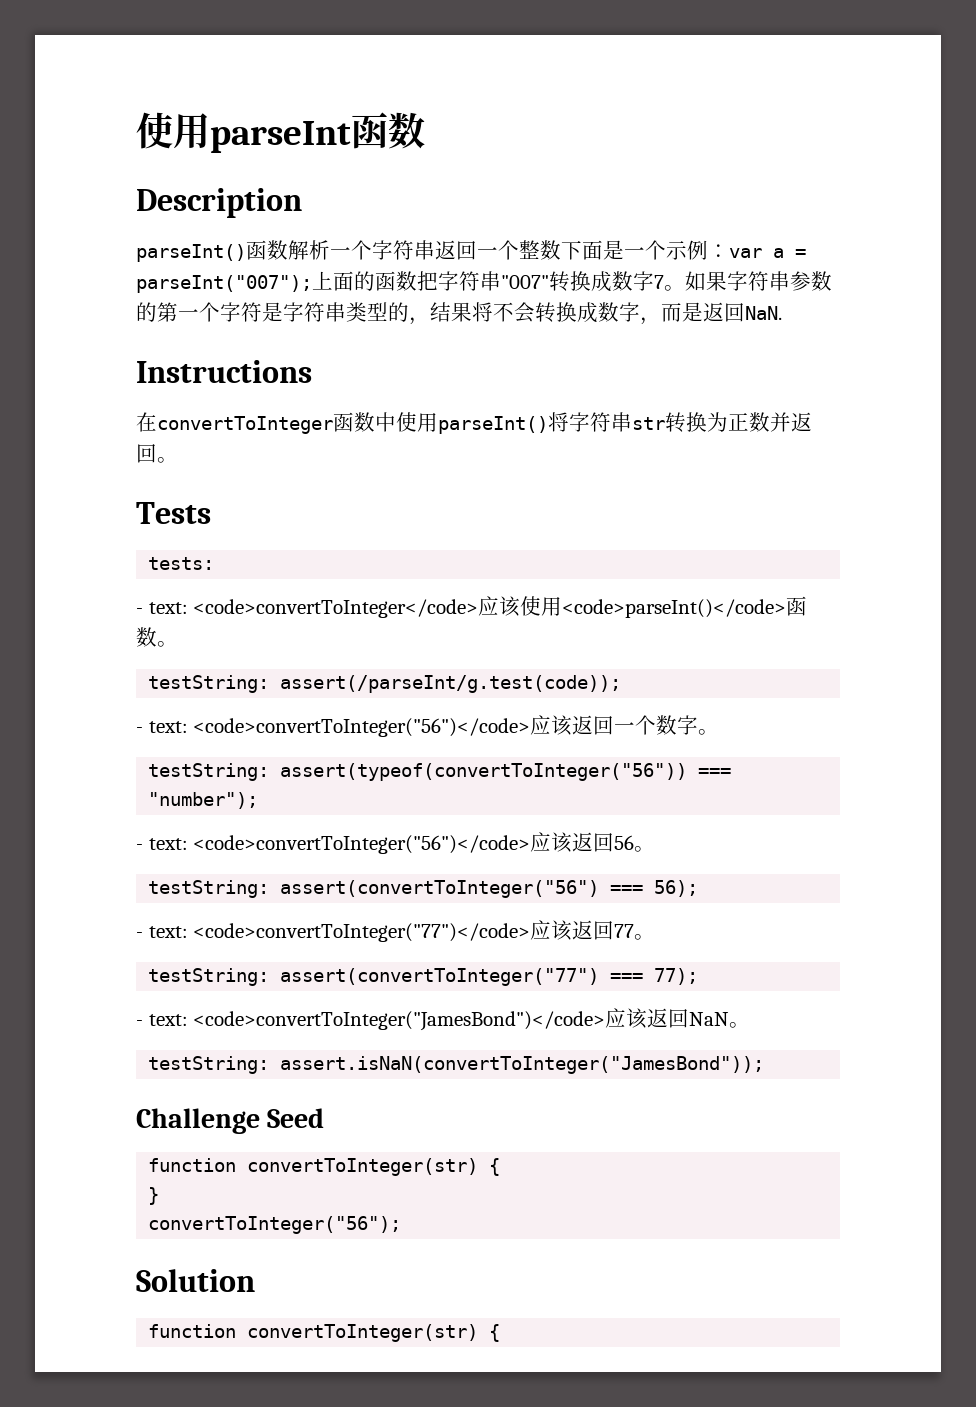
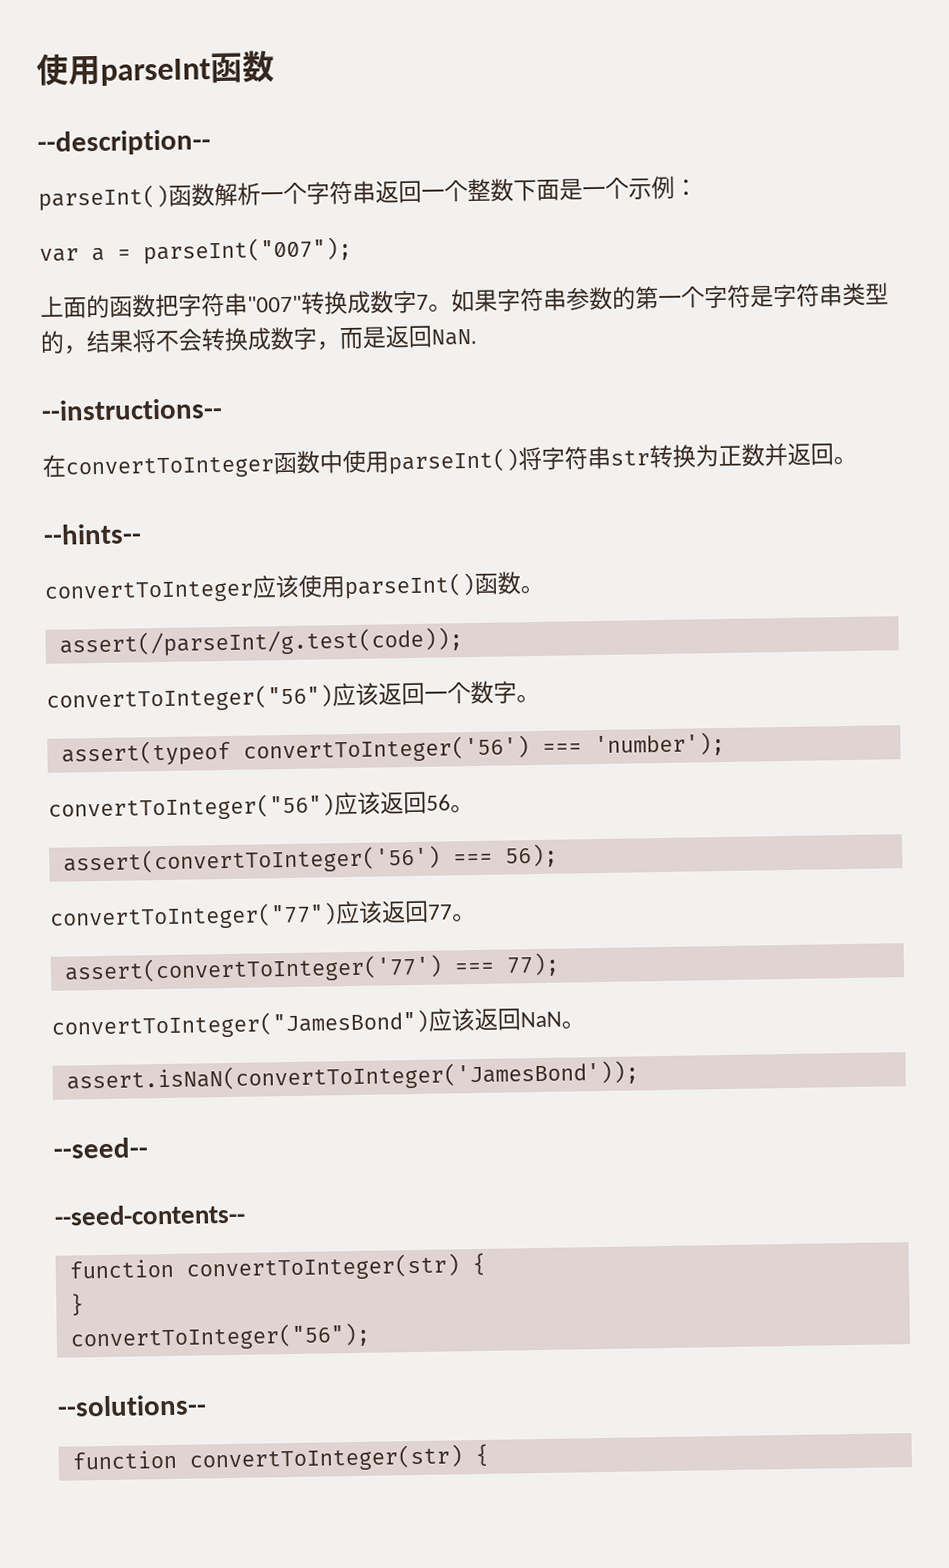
- Description
+ --description--
- parseInt()函数解析一个字符串返回一个整数下面是一个示例：var a = parseInt("007");上面的函数把字符串"007"转换成数字7。
+ parseInt()函数解析一个字符串返回一个整数下面是一个示例：
+ var a = parseInt("007");
+ 上面的函数把字符串"007"转换成数字7。
- Instructions
+ --instructions--
- Tests
- tests:
- - text: <code>convertToInteger</code>应该使用<code>parseInt()</code>函数。
+ --hints--
+ convertToInteger应该使用parseInt()函数。
- testString: assert(/parseInt/g.test(code));
+ assert(/parseInt/g.test(code));
- - text: <code>convertToInteger("56")</code>应该返回一个数字。
+ convertToInteger("56")应该返回一个数字。
- testString: assert(typeof(convertToInteger("56")) === "number");
- - text: <code>convertToInteger("56")</code>应该返回56。
+ assert(typeof convertToInteger('56') === 'number');
+ convertToInteger("56")应该返回56。
- testString: assert(convertToInteger("56") === 56);
+ assert(convertToInteger('56') === 56);
- - text: <code>convertToInteger("77")</code>应该返回77。
+ convertToInteger("77")应该返回77。
- testString: assert(convertToInteger("77") === 77);
+ assert(convertToInteger('77') === 77);
- - text: <code>convertToInteger("JamesBond")</code>应该返回NaN。
+ convertToInteger("JamesBond")应该返回NaN。
- testString: assert.isNaN(convertToInteger("JamesBond"));
- Challenge Seed
+ assert.isNaN(convertToInteger('JamesBond'));
+ --seed--
+ --seed-contents--
- Solution
+ --solutions--

